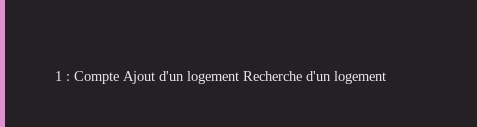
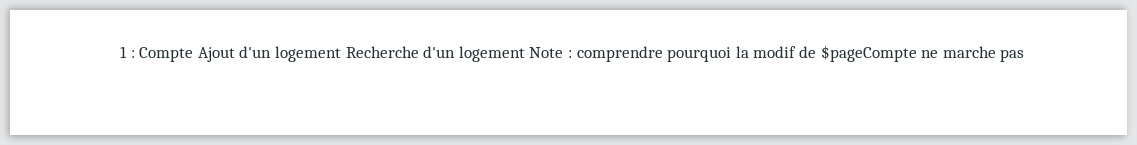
- 1 : Compte Ajout d'un logement Recherche d'un logement
+ 1 : Compte Ajout d'un logement Recherche d'un logement Note : comprendre pourquoi la modif de $pageCompte ne marche pas

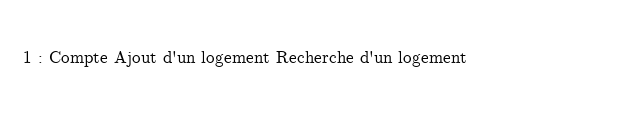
- 1 : Compte Ajout d'un logement Recherche d'un logement Note : comprendre pourquoi la modif de $pageCompte ne marche pas
+ 1 : Compte Ajout d'un logement Recherche d'un logement

